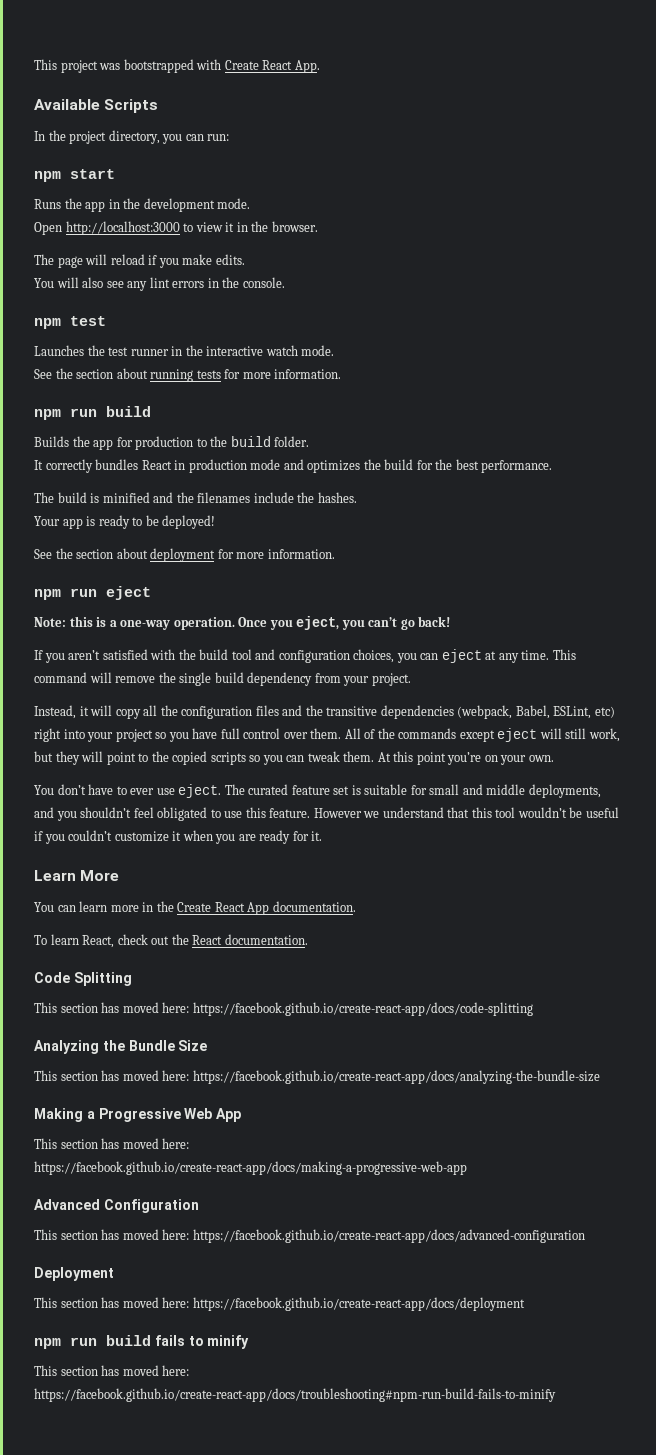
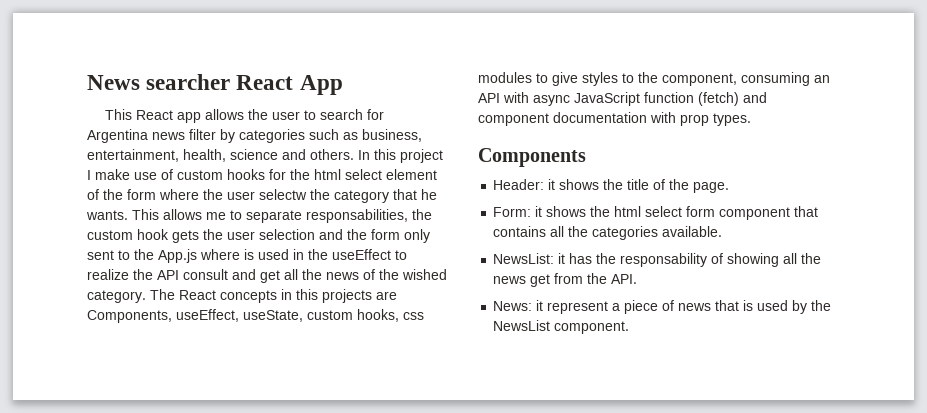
- This project was bootstrapped with Create React App.
- Available Scripts
- In the project directory, you can run:
- npm start
- Runs the app in the development mode.
- Open http://localhost:3000 to view it in the browser.
- The page will reload if you make edits.
- You will also see any lint errors in the console.
- npm test
- Launches the test runner in the interactive watch mode.
- See the section about running tests for more information.
- npm run build
- Builds the app for production to the build folder.
- It correctly bundles React in production mode and optimizes the build for the best performance.
- The build is minified and the filenames include the hashes.
- Your app is ready to be deployed!
- See the section about deployment for more information.
- npm run eject
- Note: this is a one-way operation. Once you eject, you can’t go back!
- If you aren’t satisfied with the build tool and configuration choices, you can eject at any time. This command will remove the single build dependency from your project.
- Instead, it will copy all the configuration files and the transitive dependencies (webpack, Babel, ESLint, etc) right into your project so you have full control over them. All of the commands except eject will still work, but they will point to the copied scripts so you can tweak them. At this point you’re on your own.
- You don’t have to ever use eject. The curated feature set is suitable for small and middle deployments, and you shouldn’t feel obligated to use this feature. However we understand that this tool wouldn’t be useful if you couldn’t customize it when you are ready for it.
- Learn More
- You can learn more in the Create React App documentation.
- To learn React, check out the React documentation.
- Code Splitting
- This section has moved here: https://facebook.github.io/create-react-app/docs/code-splitting
- Analyzing the Bundle Size
- This section has moved here: https://facebook.github.io/create-react-app/docs/analyzing-the-bundle-size
- Making a Progressive Web App
- This section has moved here: https://facebook.github.io/create-react-app/docs/making-a-progressive-web-app
- Advanced Configuration
- This section has moved here: https://facebook.github.io/create-react-app/docs/advanced-configuration
- Deployment
- This section has moved here: https://facebook.github.io/create-react-app/docs/deployment
- npm run build fails to minify
- This section has moved here: https://facebook.github.io/create-react-app/docs/troubleshooting#npm-run-build-fails-to-minify
+ News searcher React App
+ This React app allows the user to search for Argentina news filter by categories such as business, entertainment, health, science and others. In this project I make use of custom hooks for the html select element of the form where the user selectw the category that he wants. This allows me to separate responsabilities, the custom hook gets the user selection and the form only sent to the App.js where is used in the useEffect to realize the API consult and get all the news of the wished category. The React concepts in this projects are Components, useEffect, useState, custom hooks, css modules to give styles to the component, consuming an API with async JavaScript function (fetch) and component documentation with prop types.
+ Components
+ Header: it shows the title of the page.
+ Form: it shows the html select form component that contains all the categories available.
+ NewsList: it has the responsability of showing all the news get from the API.
+ News: it represent a piece of news that is used by the NewsList component.

